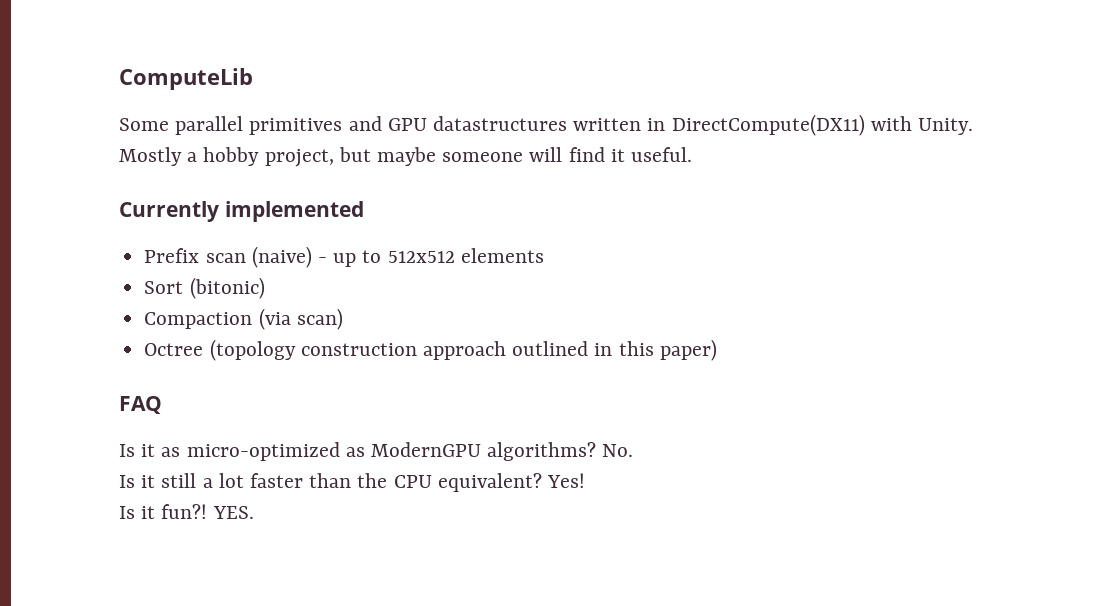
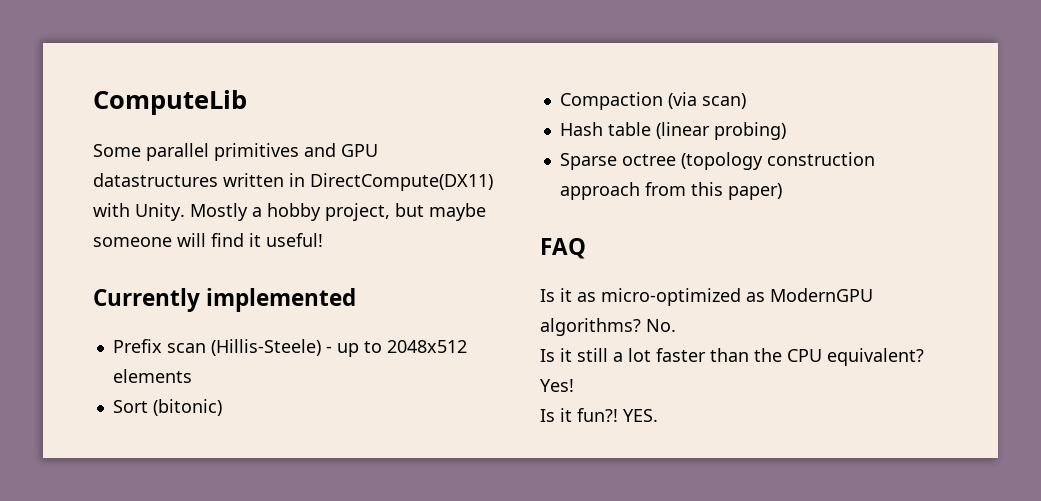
- Mostly a hobby project, but maybe someone will find it useful.
+ Mostly a hobby project, but maybe someone will find it useful!
- Prefix scan (naive) - up to 512x512 elements
+ Prefix scan (Hillis-Steele) - up to 2048x512 elements
- Octree (topology construction approach outlined in this paper)
+ Hash table (linear probing)
+ Sparse octree (topology construction approach from this paper)

